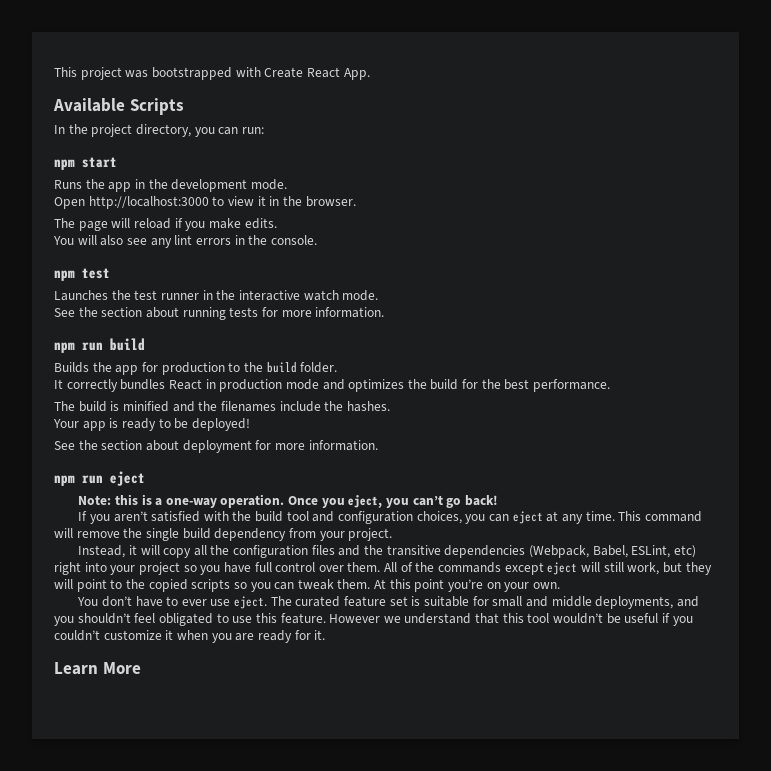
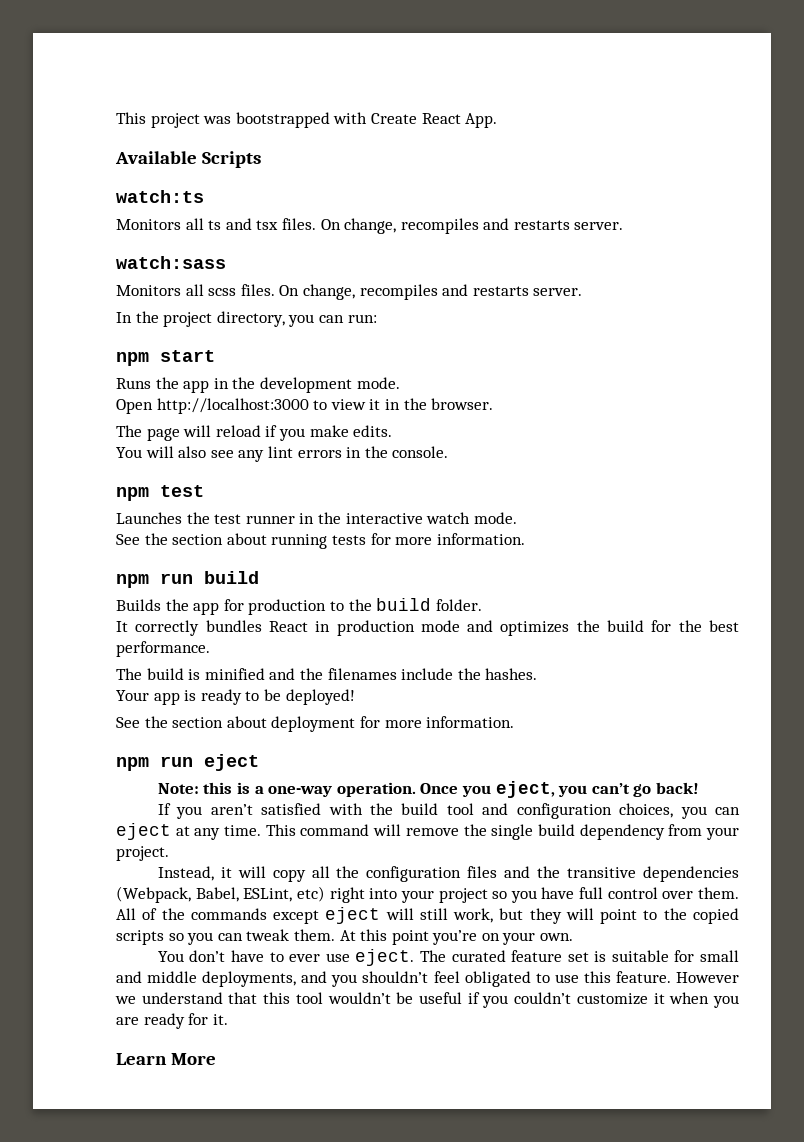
+ watch:ts
+ Monitors all ts and tsx files. On change, recompiles and restarts server.
+ watch:sass
+ Monitors all scss files. On change, recompiles and restarts server.

